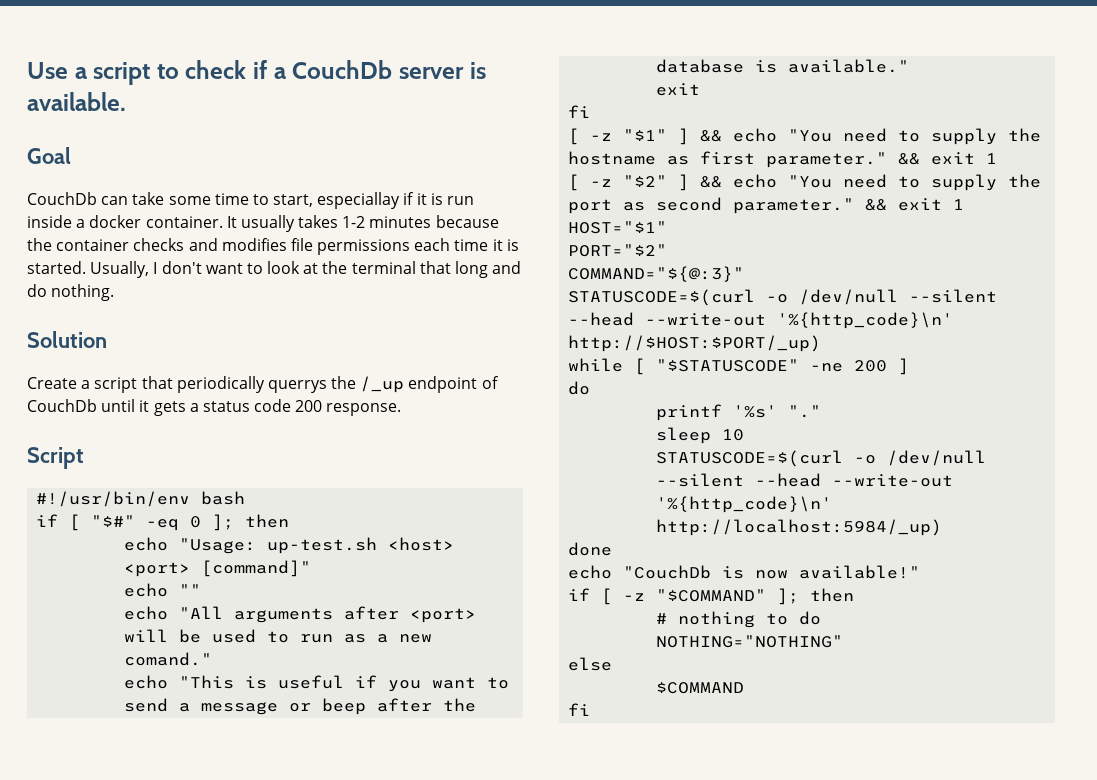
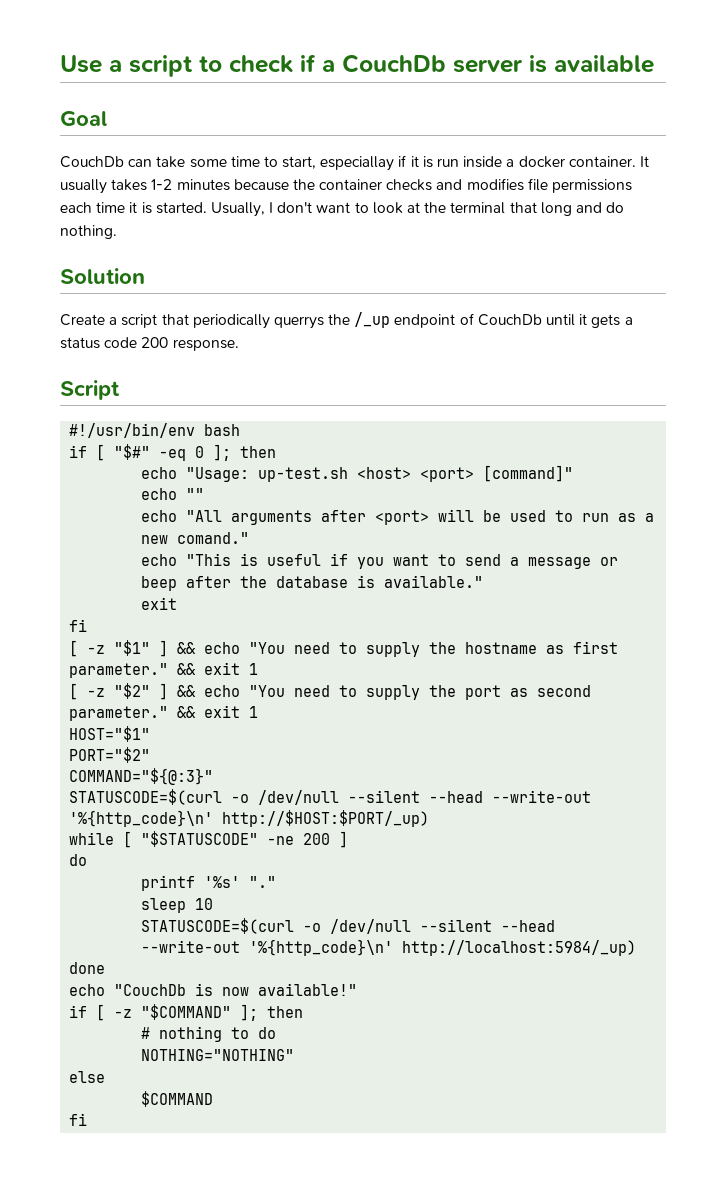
- Use a script to check if a CouchDb server is available.
+ Use a script to check if a CouchDb server is available

